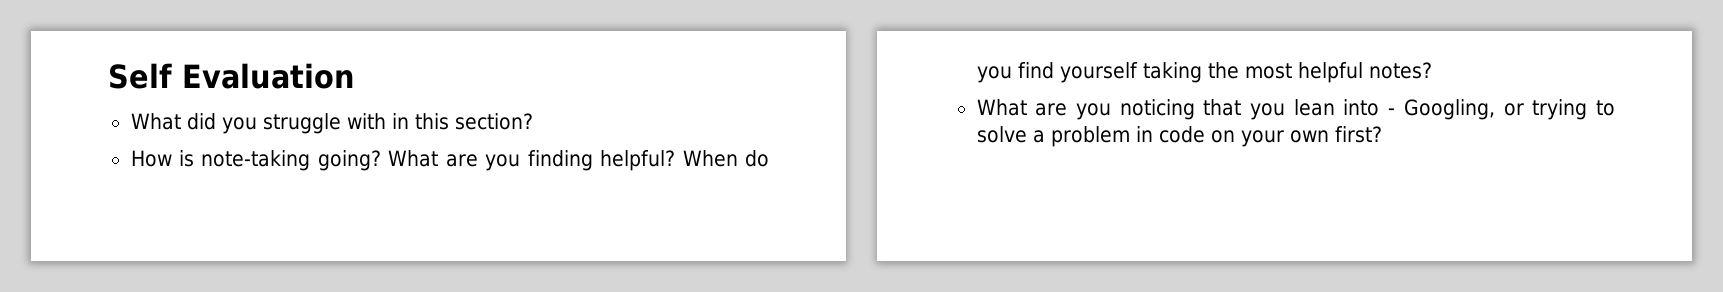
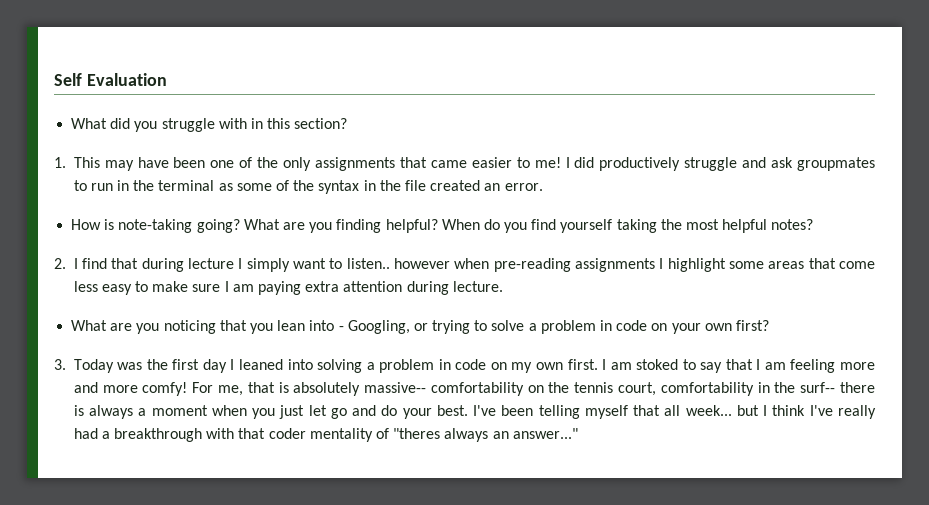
+ 1. This may have been one of the only assignments that came easier to me! I did productively struggle and ask groupmates to run in the terminal as some of the syntax in the file created an error.
+ 2. I find that during lecture I simply want to listen.. however when pre-reading assignments I highlight some areas that come less easy to make sure I am paying extra attention during lecture.
+ 3. Today was the first day I leaned into solving a problem in code on my own first. I am stoked to say that I am feeling more and more comfy! For me, that is absolutely massive-- comfortability on the tennis court, comfortability in the surf-- there is always a moment when you just let go and do your best. I've been telling myself that all week... but I think I've really had a breakthrough with that coder mentality of "theres always an answer..."

